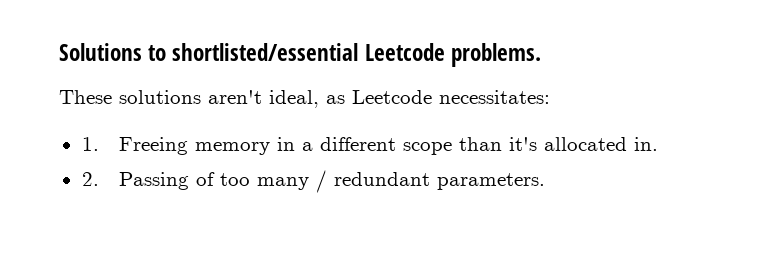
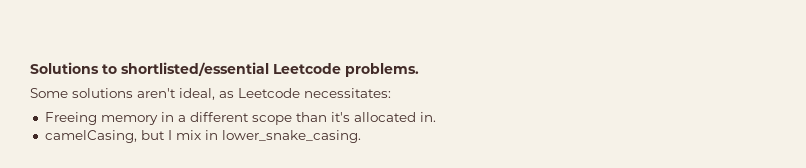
- These solutions aren't ideal, as Leetcode necessitates:
+ Some solutions aren't ideal, as Leetcode necessitates:
- 1. Freeing memory in a different scope than it's allocated in.
+ Freeing memory in a different scope than it's allocated in.
- 2. Passing of too many / redundant parameters.
+ camelCasing, but I mix in lower_snake_casing.

